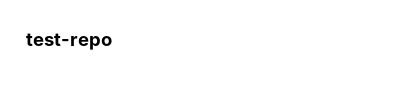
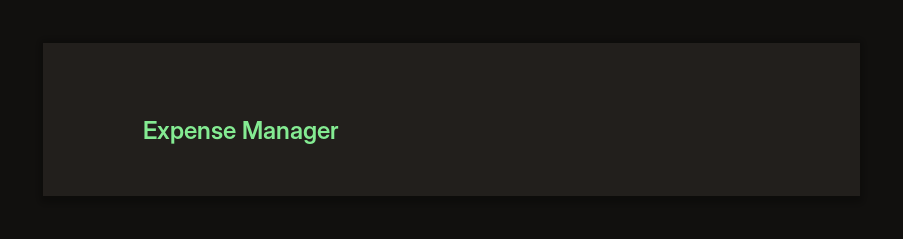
- test-repo
+ Expense Manager

